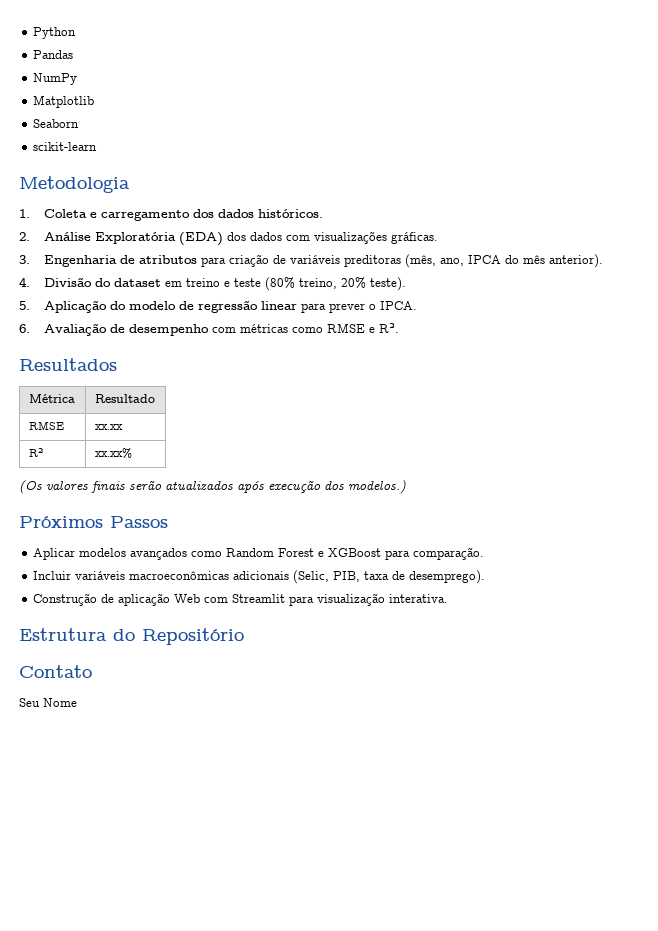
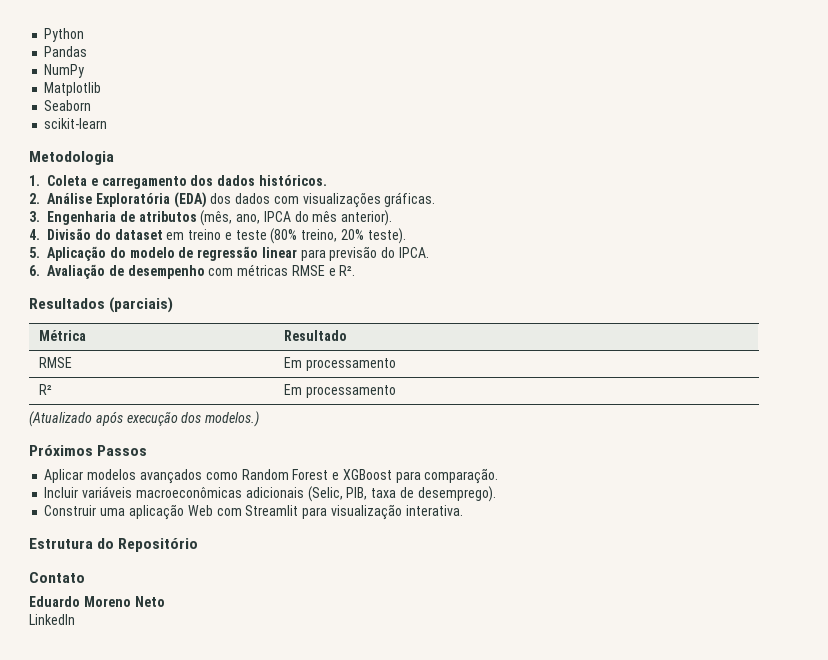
- 3. Engenharia de atributos para criação de variáveis preditoras (mês, ano, IPCA do mês anterior).
+ 3. Engenharia de atributos (mês, ano, IPCA do mês anterior).
- 5. Aplicação do modelo de regressão linear para prever o IPCA.
+ 5. Aplicação do modelo de regressão linear para previsão do IPCA.
- 6. Avaliação de desempenho com métricas como RMSE e R².
+ 6. Avaliação de desempenho com métricas RMSE e R².
- Resultados
+ Resultados (parciais)
- RMSE | xx.xx
+ RMSE | Em processamento
- R² | xx.xx%
- (Os valores finais serão atualizados após execução dos modelos.)
+ R² | Em processamento
+ (Atualizado após execução dos modelos.)
- Construção de aplicação Web com Streamlit para visualização interativa.
+ Construir uma aplicação Web com Streamlit para visualização interativa.
- Seu Nome
+ Eduardo Moreno Neto
+ LinkedIn

